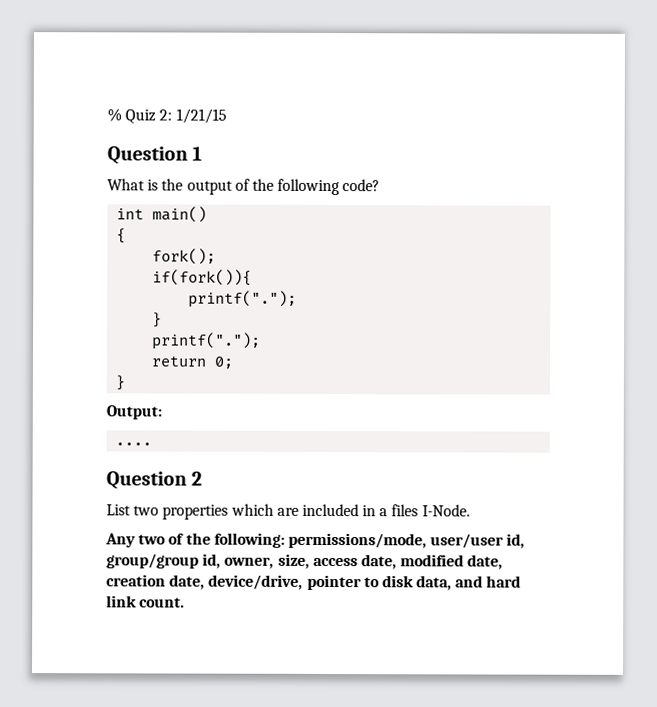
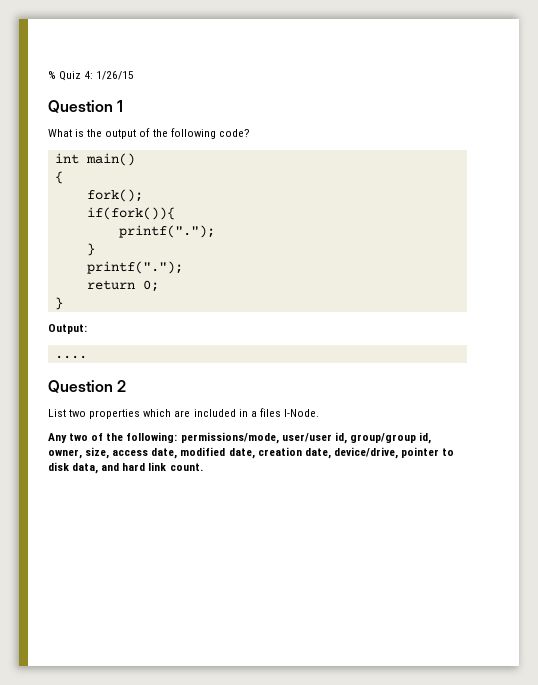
- % Quiz 2: 1/21/15
+ % Quiz 4: 1/26/15

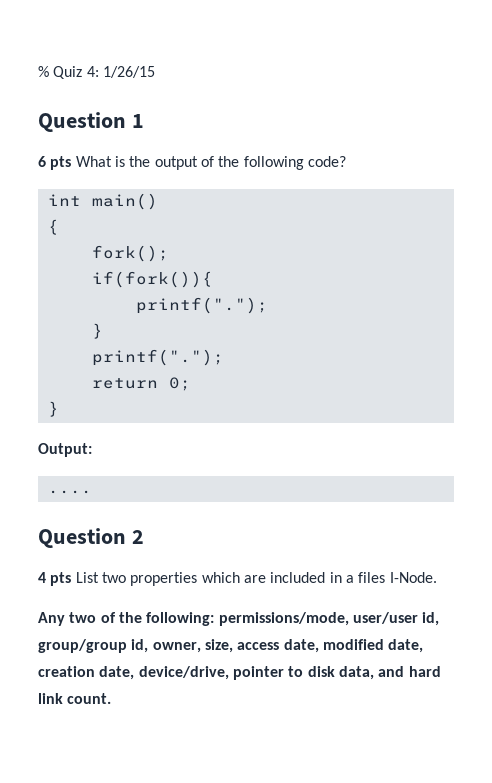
- What is the output of the following code?
+ 6 pts What is the output of the following code?
- List two properties which are included in a files I-Node.
+ 4 pts List two properties which are included in a files I-Node.

